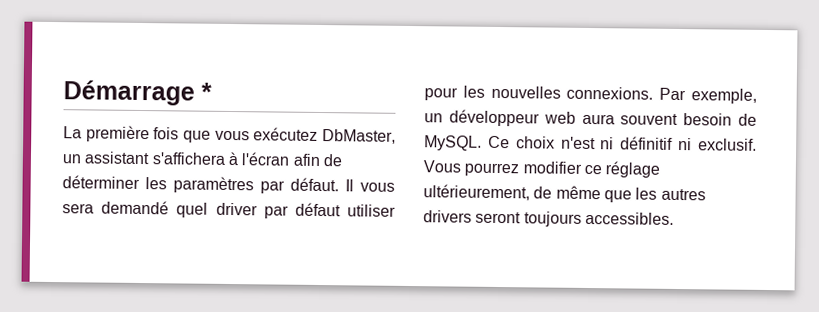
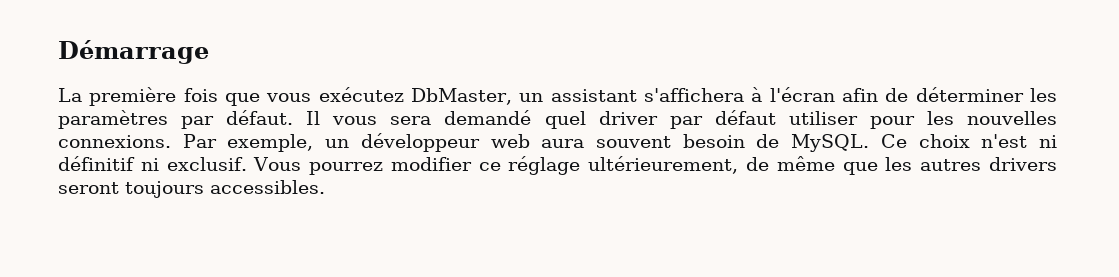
- Démarrage *
+ Démarrage

